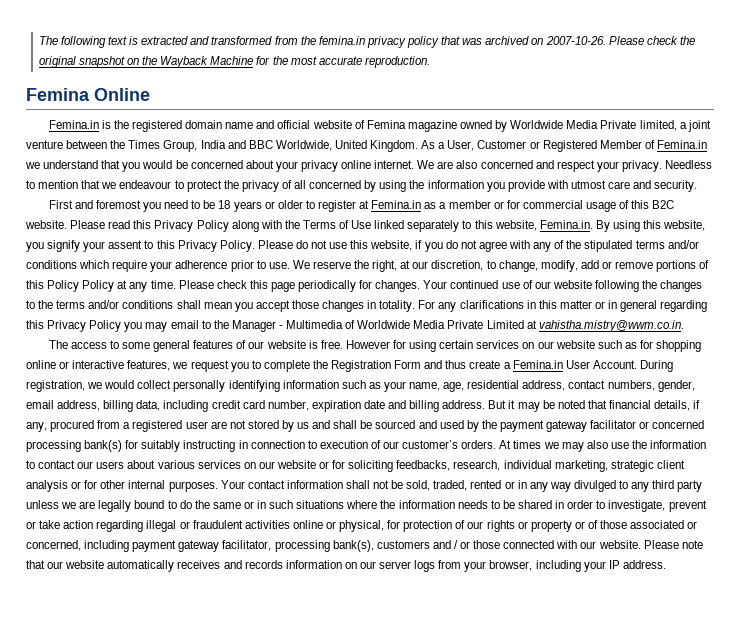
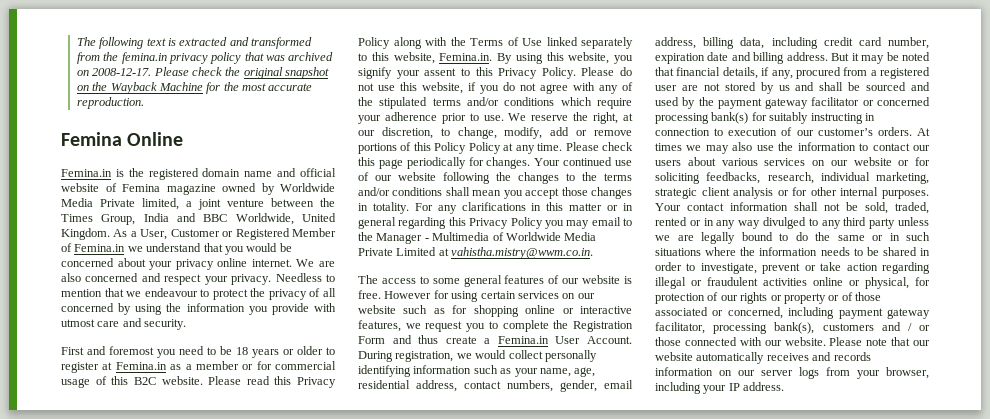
- The following text is extracted and transformed from the femina.in privacy policy that was archived on 2007-10-26.
+ The following text is extracted and transformed from the femina.in privacy policy that was archived on 2008-12-17.

